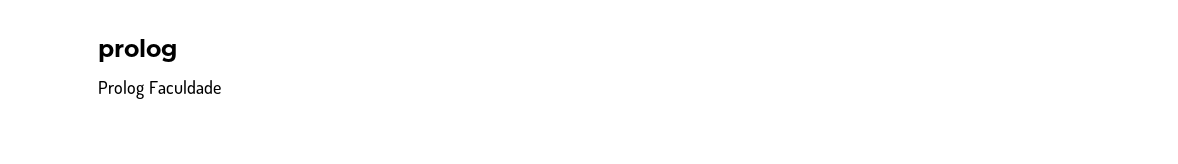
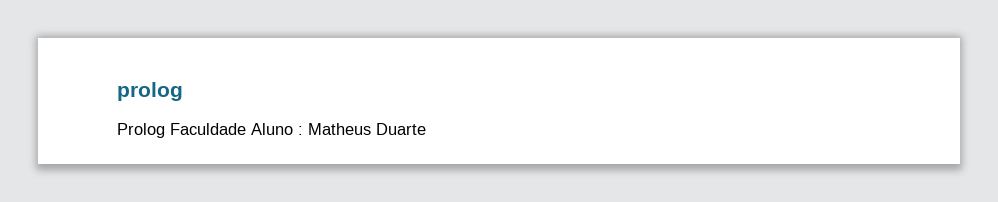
- Prolog Faculdade
+ Prolog Faculdade Aluno : Matheus Duarte

